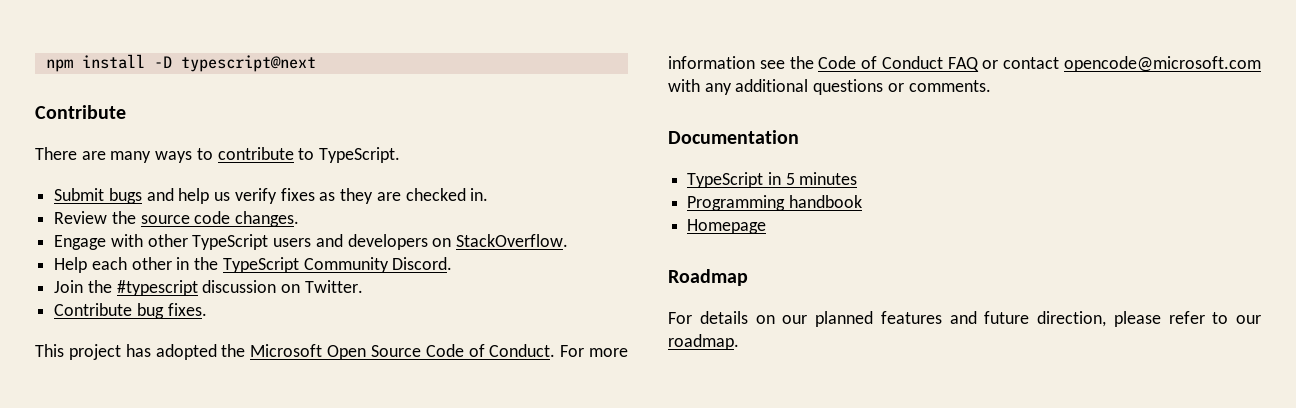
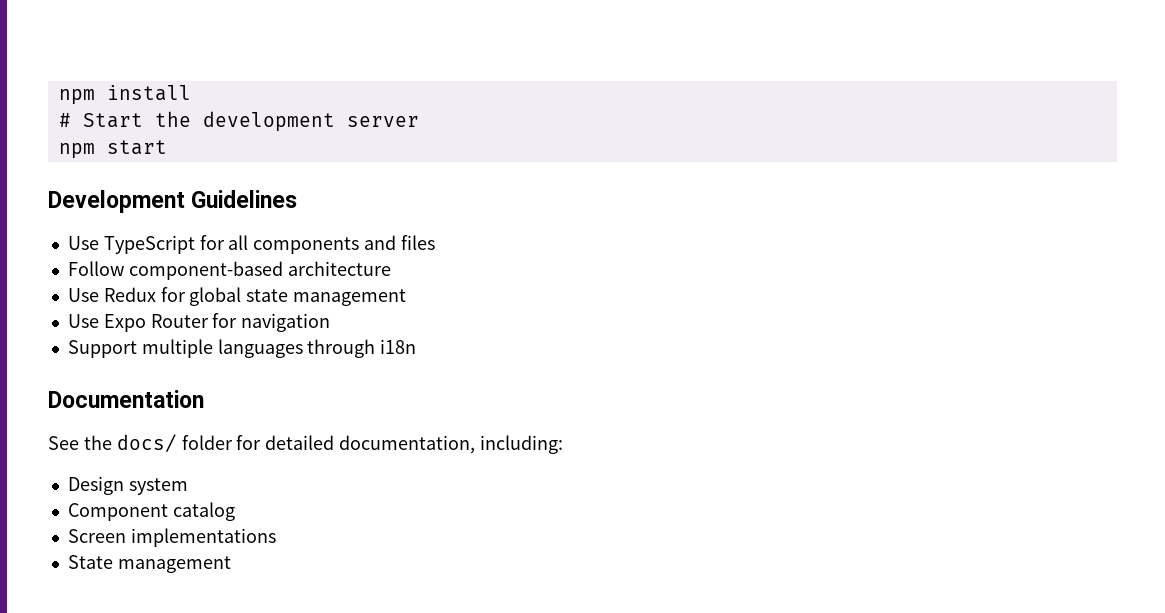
- npm install -D typescript@next
- Contribute
- There are many ways to contribute to TypeScript.
- Submit bugs and help us verify fixes as they are checked in.
- Review the source code changes.
- Engage with other TypeScript users and developers on StackOverflow.
- Help each other in the TypeScript Community Discord.
- Join the #typescript discussion on Twitter.
- Contribute bug fixes.
- This project has adopted the Microsoft Open Source Code of Conduct. For more information see the Code of Conduct FAQ or contact opencode@microsoft.com with any additional questions or comments.
+ npm install
+ # Start the development server
+ npm start
+ Development Guidelines
+ Use TypeScript for all components and files
+ Follow component-based architecture
+ Use Redux for global state management
+ Use Expo Router for navigation
+ Support multiple languages through i18n
  Documentation
- TypeScript in 5 minutes
- Programming handbook
- Homepage
- Roadmap
- For details on our planned features and future direction, please refer to our roadmap.
+ See the docs/ folder for detailed documentation, including:
+ Design system
+ Component catalog
+ Screen implementations
+ State management

